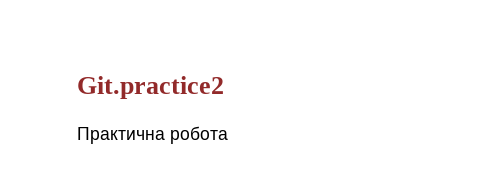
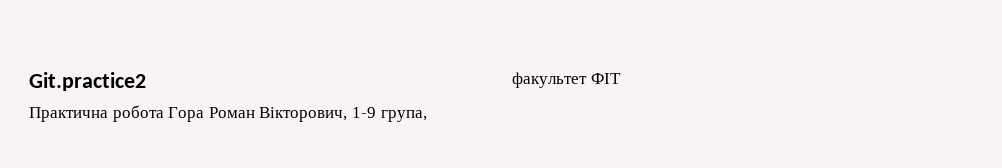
- Практична робота
+ Практична робота Гора Роман Вікторович, 1-9 група, факультет ФІТ

